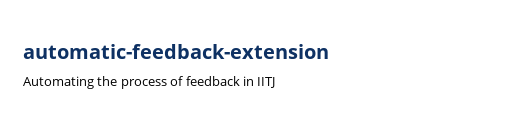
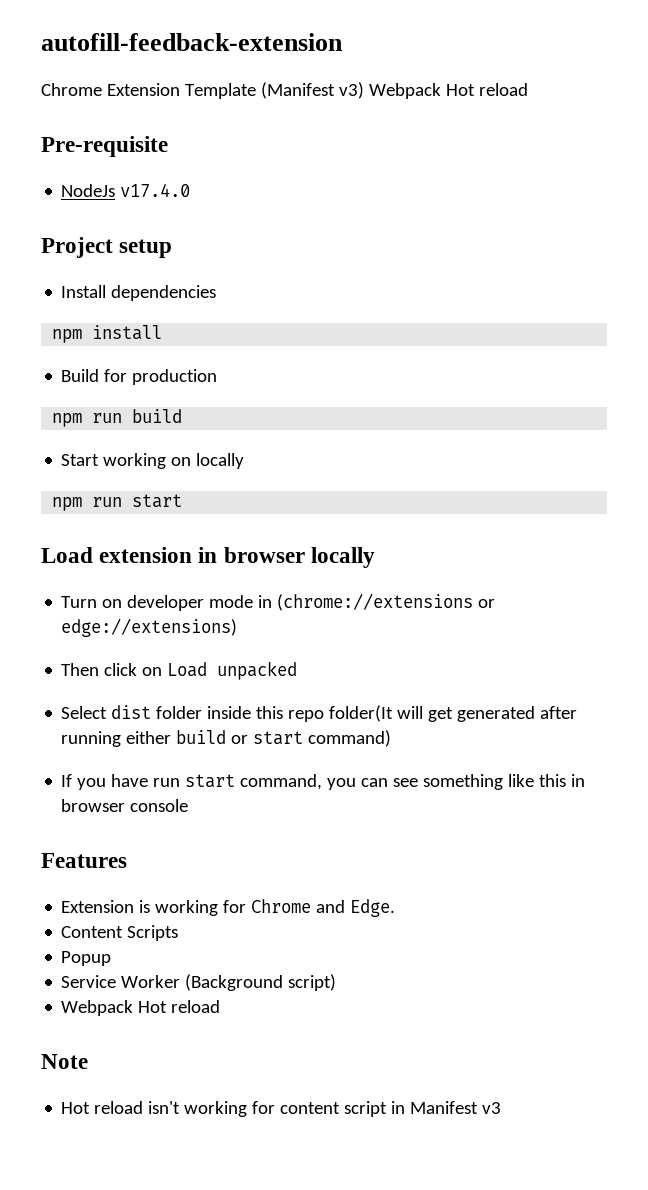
- automatic-feedback-extension
- Automating the process of feedback in IITJ
+ autofill-feedback-extension
+ Chrome Extension Template (Manifest v3) Webpack Hot reload
+ Pre-requisite
+ NodeJs v17.4.0
+ Project setup
+ Install dependencies
+ npm install
+ Build for production
+ npm run build
+ Start working on locally
+ npm run start
+ Load extension in browser locally
+ Turn on developer mode in (chrome://extensions or edge://extensions)
+ Then click on Load unpacked
+ Select dist folder inside this repo folder(It will get generated after running either build or start command)
+ If you have run start command, you can see something like this in browser console
+ Features
+ Extension is working for Chrome and Edge.
+ Content Scripts
+ Popup
+ Service Worker (Background script)
+ Webpack Hot reload
+ Note
+ Hot reload isn't working for content script in Manifest v3

